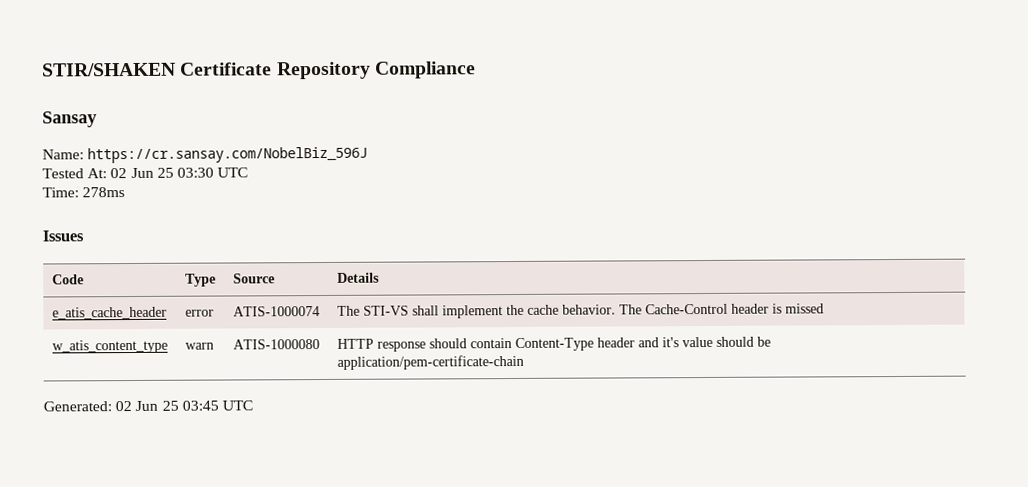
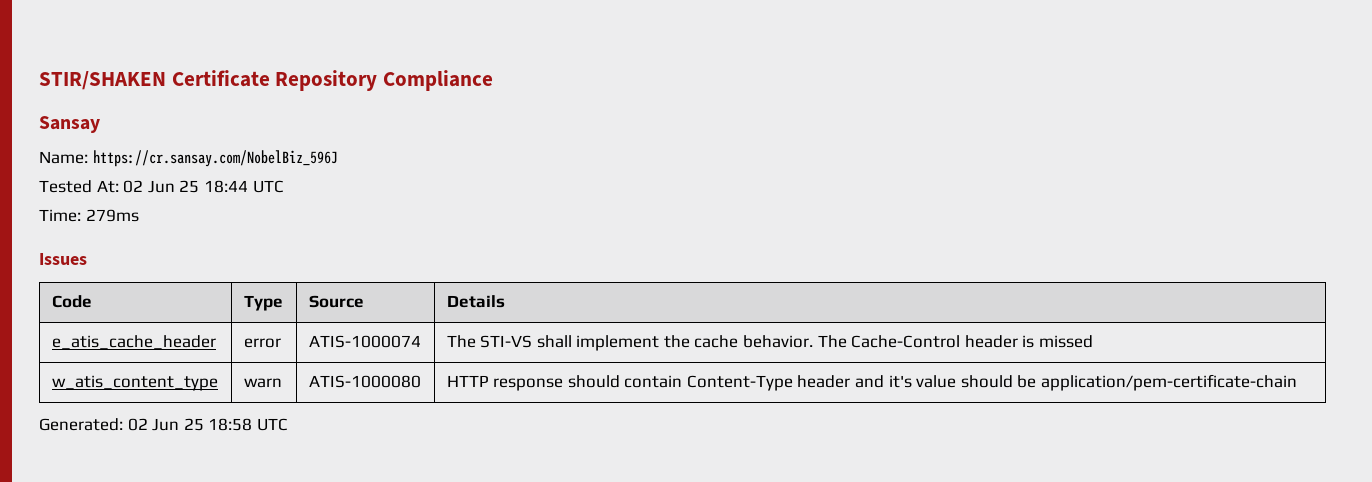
- Tested At: 02 Jun 25 03:30 UTC
+ Tested At: 02 Jun 25 18:44 UTC
- Time: 278ms
+ Time: 279ms
- Generated: 02 Jun 25 03:45 UTC
+ Generated: 02 Jun 25 18:58 UTC

